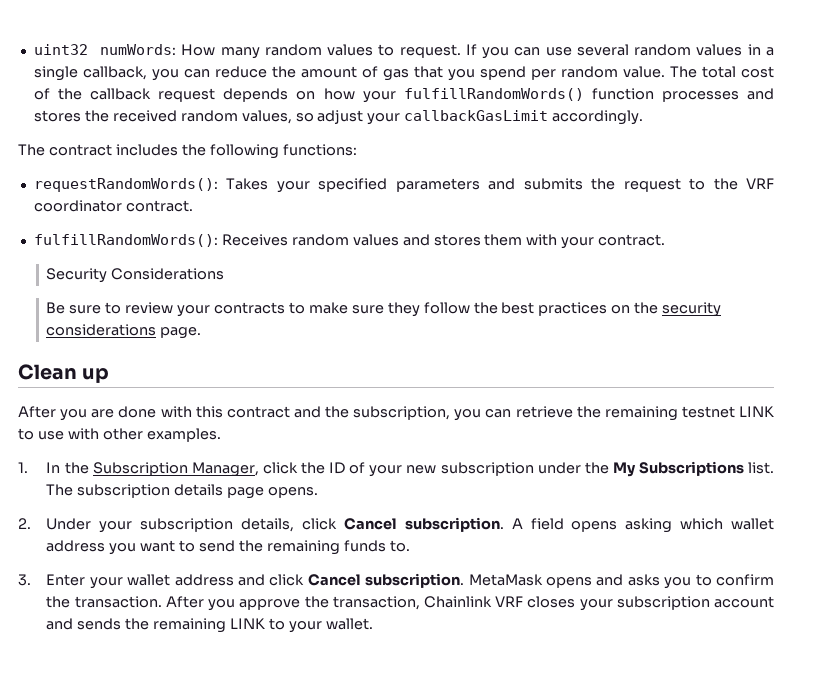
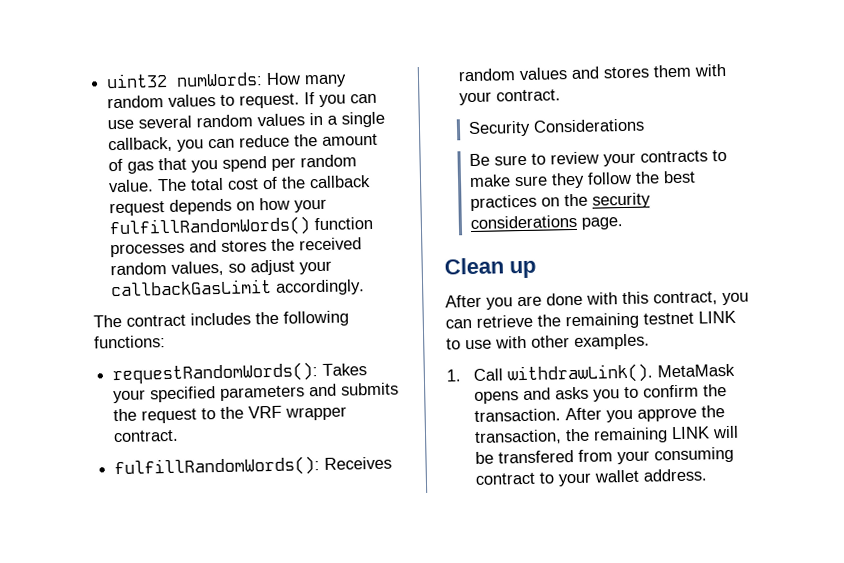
- requestRandomWords(): Takes your specified parameters and submits the request to the VRF coordinator contract.
+ requestRandomWords(): Takes your specified parameters and submits the request to the VRF wrapper contract.
- After you are done with this contract and the subscription, you can retrieve the remaining testnet LINK to use with other examples.
+ After you are done with this contract, you can retrieve the remaining testnet LINK to use with other examples.
- 1. In the Subscription Manager, click the ID of your new subscription under the My Subscriptions list. The subscription details page opens.
- 2. Under your subscription details, click Cancel subscription. A field opens asking which wallet address you want to send the remaining funds to.
- 3. Enter your wallet address and click Cancel subscription.
+ 1. Call withdrawLink().
- After you approve the transaction, Chainlink VRF closes your subscription account and sends the remaining LINK to your wallet.
+ After you approve the transaction, the remaining LINK will be transfered from your consuming contract to your wallet address.

